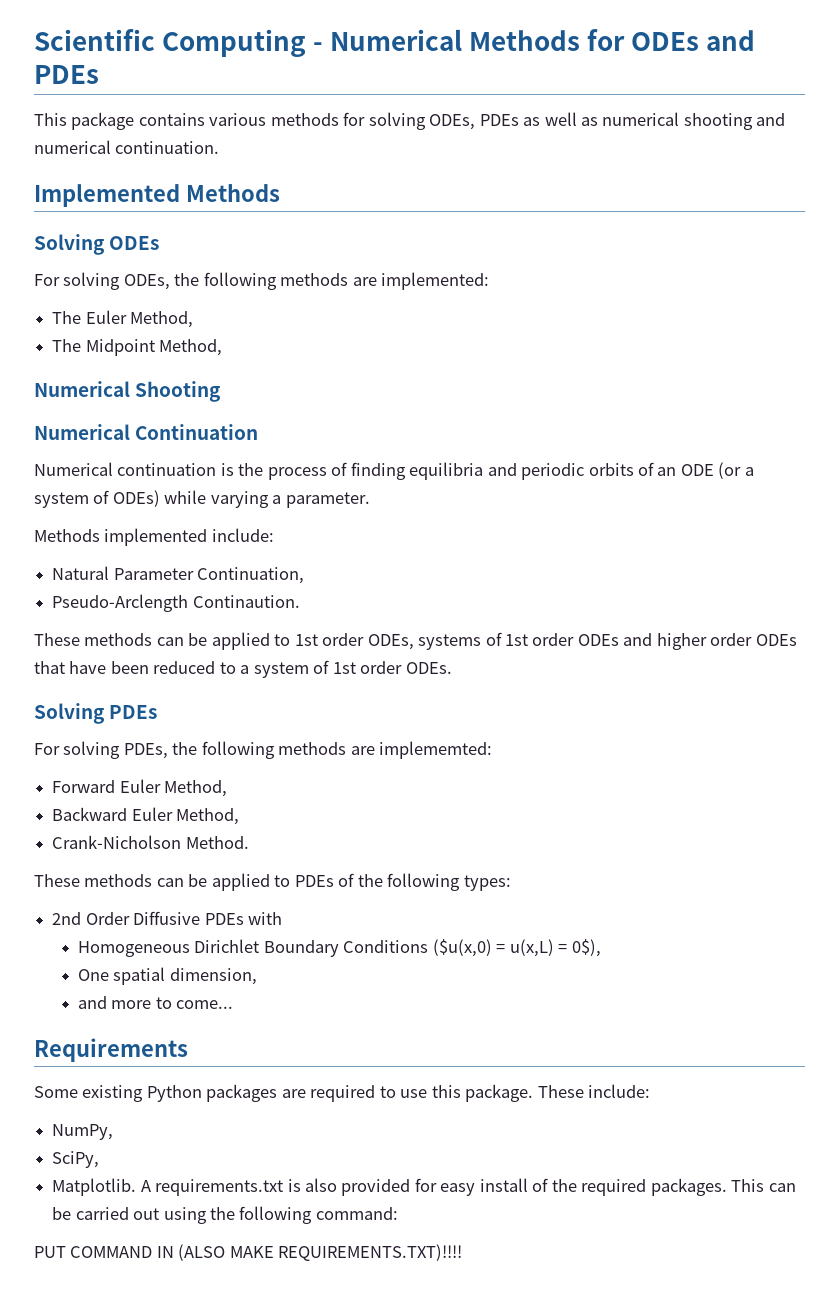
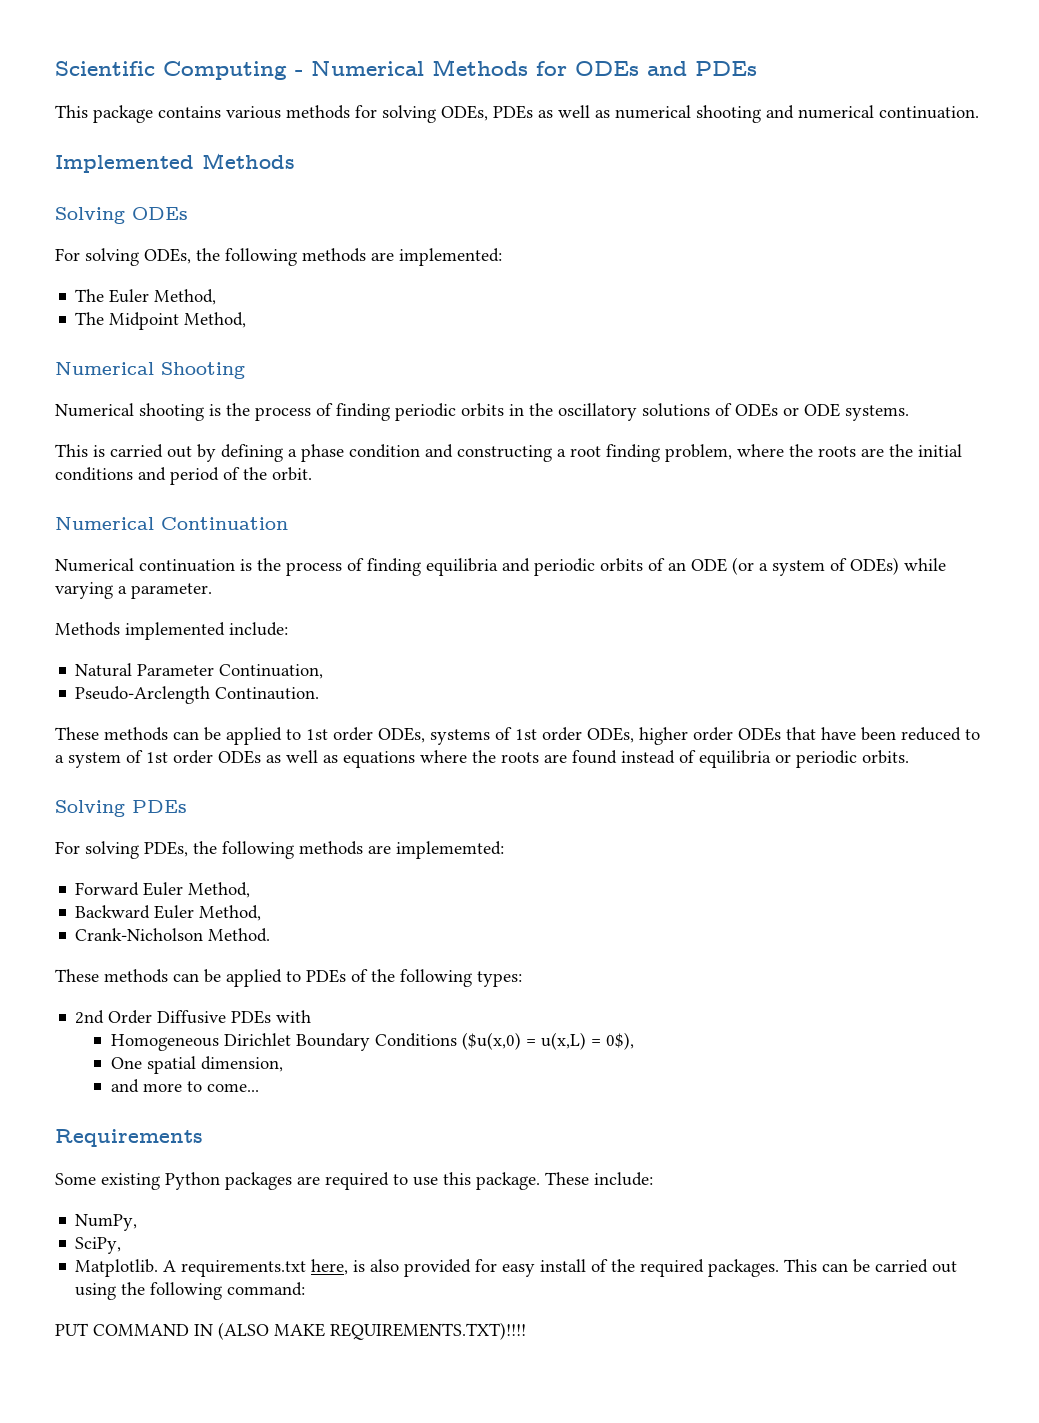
+ Numerical shooting is the process of finding periodic orbits in the oscillatory solutions of ODEs or ODE systems.
+ This is carried out by defining a phase condition and constructing a root finding problem, where the roots are the initial conditions and period of the orbit.
- These methods can be applied to 1st order ODEs, systems of 1st order ODEs and higher order ODEs that have been reduced to a system of 1st order ODEs.
+ These methods can be applied to 1st order ODEs, systems of 1st order ODEs, higher order ODEs that have been reduced to a system of 1st order ODEs as well as equations where the roots are found instead of equilibria or periodic orbits.
- A requirements.txt is also provided for easy install of the required packages.
+ A requirements.txt here, is also provided for easy install of the required packages.

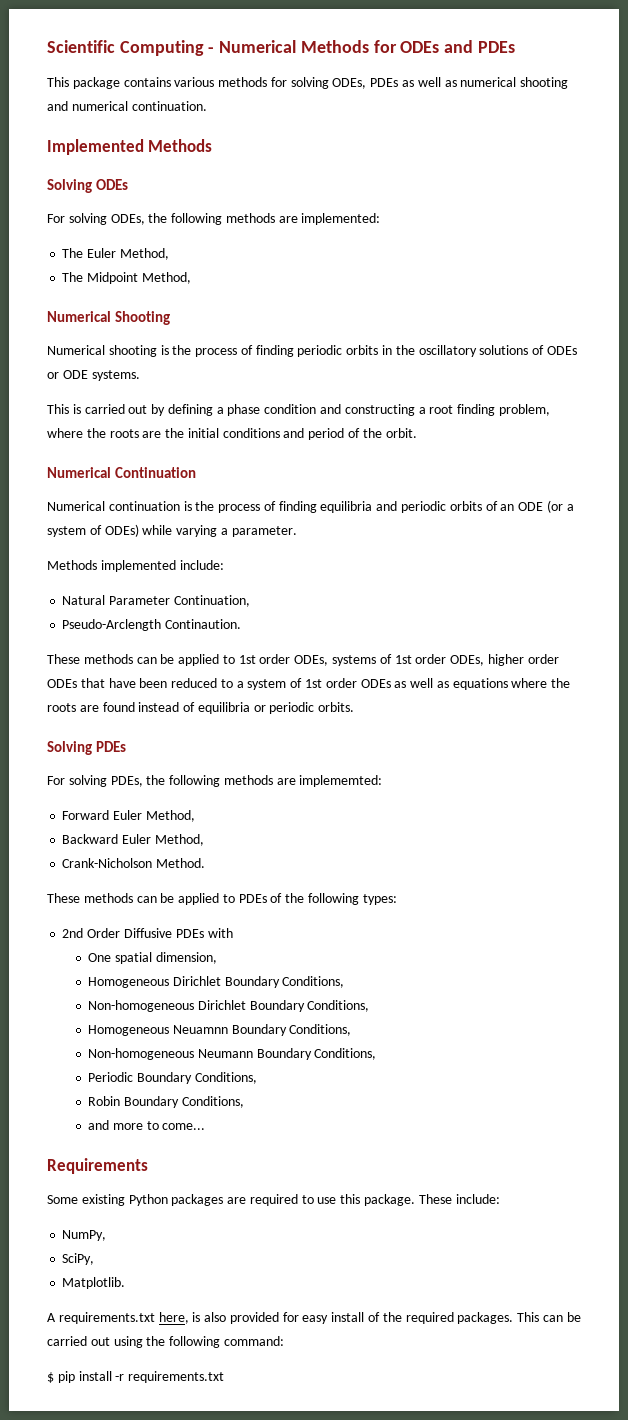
+ One spatial dimension,
- Homogeneous Dirichlet Boundary Conditions ($u(x,0) = u(x,L) = 0$),
- One spatial dimension,
+ Homogeneous Dirichlet Boundary Conditions,
+ Non-homogeneous Dirichlet Boundary Conditions,
+ Homogeneous Neuamnn Boundary Conditions,
+ Non-homogeneous Neumann Boundary Conditions,
+ Periodic Boundary Conditions,
+ Robin Boundary Conditions,
- Matplotlib. A requirements.txt here, is also provided for easy install of the required packages.
+ Matplotlib.
+ A requirements.txt here, is also provided for easy install of the required packages.
- PUT COMMAND IN (ALSO MAKE REQUIREMENTS.TXT)!!!!
+ $ pip install -r requirements.txt

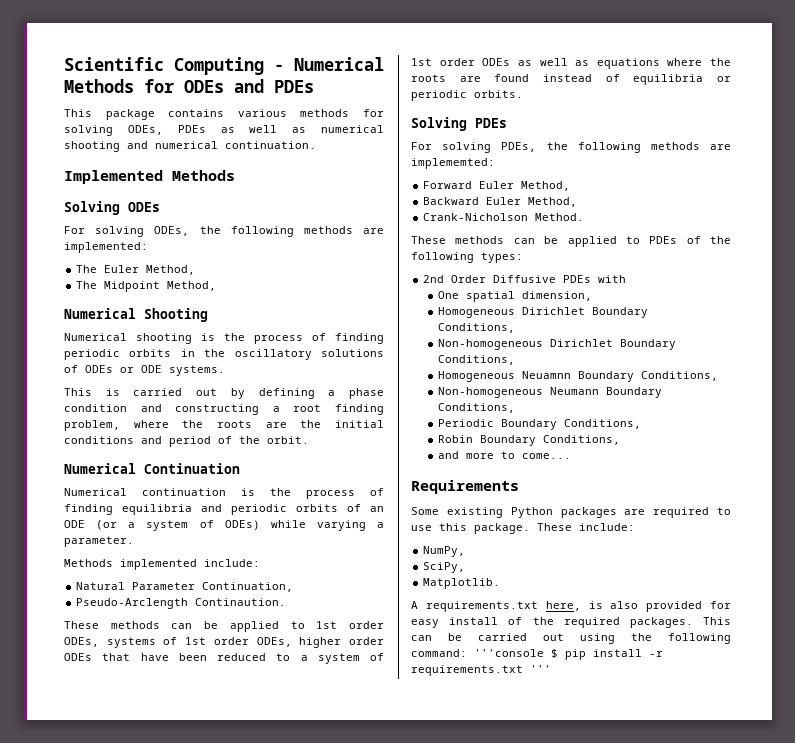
- This can be carried out using the following command:
- $ pip install -r requirements.txt
+ This can be carried out using the following command: '''console $ pip install -r requirements.txt '''

